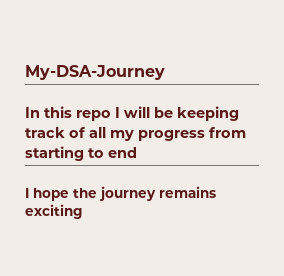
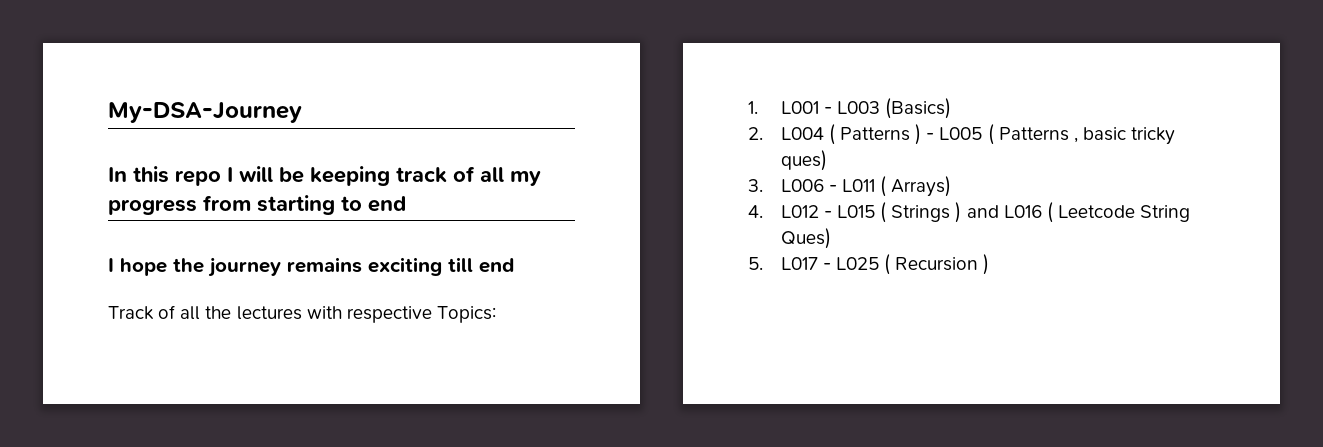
- I hope the journey remains exciting
+ I hope the journey remains exciting till end
+ Track of all the lectures with respective Topics:
+ 1. L001 - L003 (Basics)
+ 2. L004 ( Patterns ) - L005 ( Patterns , basic tricky ques)
+ 3. L006 - L011 ( Arrays)
+ 4. L012 - L015 ( Strings ) and L016 ( Leetcode String Ques)
+ 5. L017 - L025 ( Recursion )

